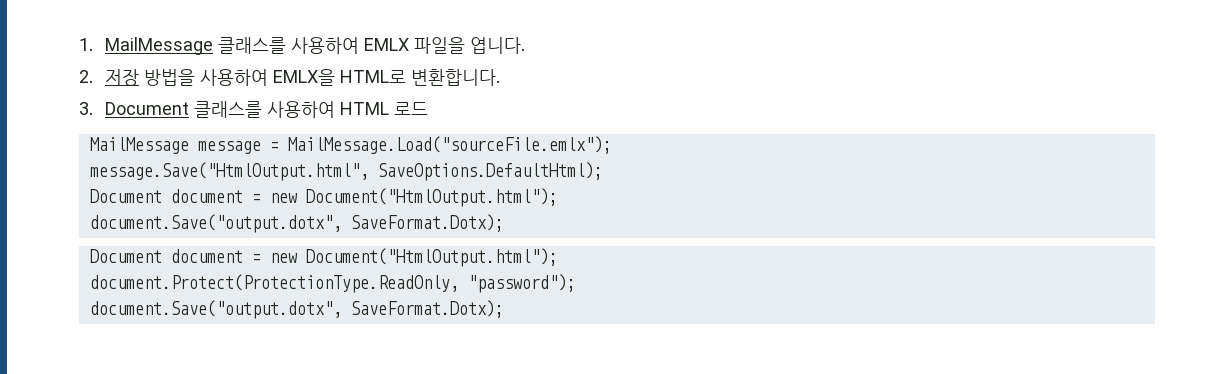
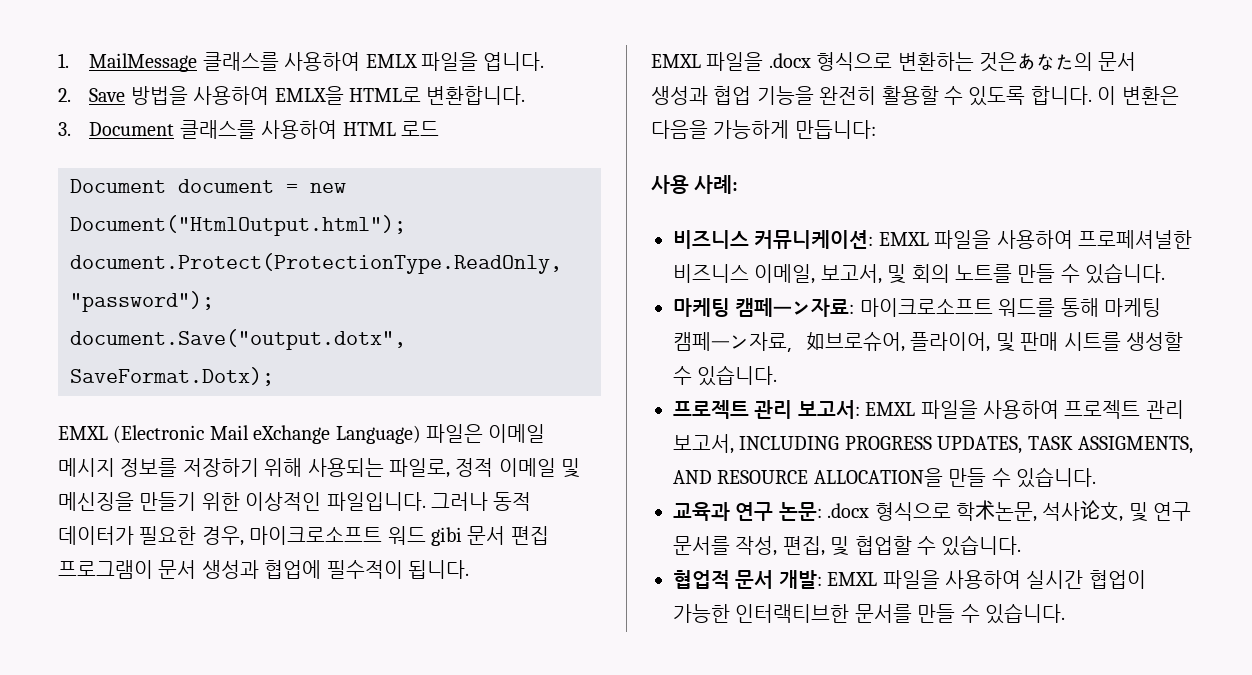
- 2. 저장 방법을 사용하여 EMLX을 HTML로 변환합니다.
+ 2. Save 방법을 사용하여 EMLX을 HTML로 변환합니다.
- MailMessage message = MailMessage.Load("sourceFile.emlx");
- message.Save("HtmlOutput.html", SaveOptions.DefaultHtml);
- Document document = new Document("HtmlOutput.html");
- document.Save("output.dotx", SaveFormat.Dotx);
+ EMXL (Electronic Mail eXchange Language) 파일은 이메일 메시지 정보를 저장하기 위해 사용되는 파일로, 정적 이메일 및 메신징을 만들기 위한 이상적인 파일입니다. 그러나 동적 데이터가 필요한 경우, 마이크로소프트 워드 gibi 문서 편집 프로그램이 문서 생성과 협업에 필수적이 됩니다.
+ EMXL 파일을 .docx 형식으로 변환하는 것은あなた의 문서 생성과 협업 기능을 완전히 활용할 수 있도록 합니다. 이 변환은 다음을 가능하게 만듭니다:
+ 사용 사례:
+ 비즈니스 커뮤니케이션: EMXL 파일을 사용하여 프로페셔널한 비즈니스 이메일, 보고서, 및 회의 노트를 만들 수 있습니다.
+ 마케팅 캠페ーン자료: 마이크로소프트 워드를 통해 마케팅 캠페ーン자료，如브로슈어, 플라이어, 및 판매 시트를 생성할 수 있습니다.
+ 프로젝트 관리 보고서: EMXL 파일을 사용하여 프로젝트 관리 보고서, INCLUDING PROGRESS UPDATES, TASK ASSIGMENTS, AND RESOURCE ALLOCATION을 만들 수 있습니다.
+ 교육과 연구 논문: .docx 형식으로 학术논문, 석사论文, 및 연구 문서를 작성, 편집, 및 협업할 수 있습니다.
+ 협업적 문서 개발: EMXL 파일을 사용하여 실시간 협업이 가능한 인터랙티브한 문서를 만들 수 있습니다.

